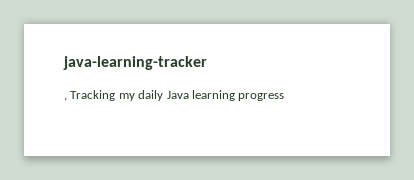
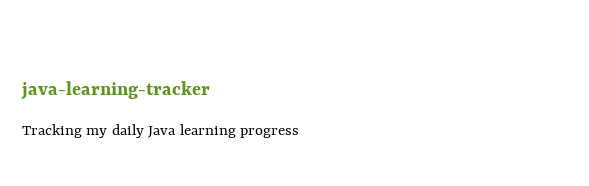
- , Tracking my daily Java learning progress
+ Tracking my daily Java learning progress

